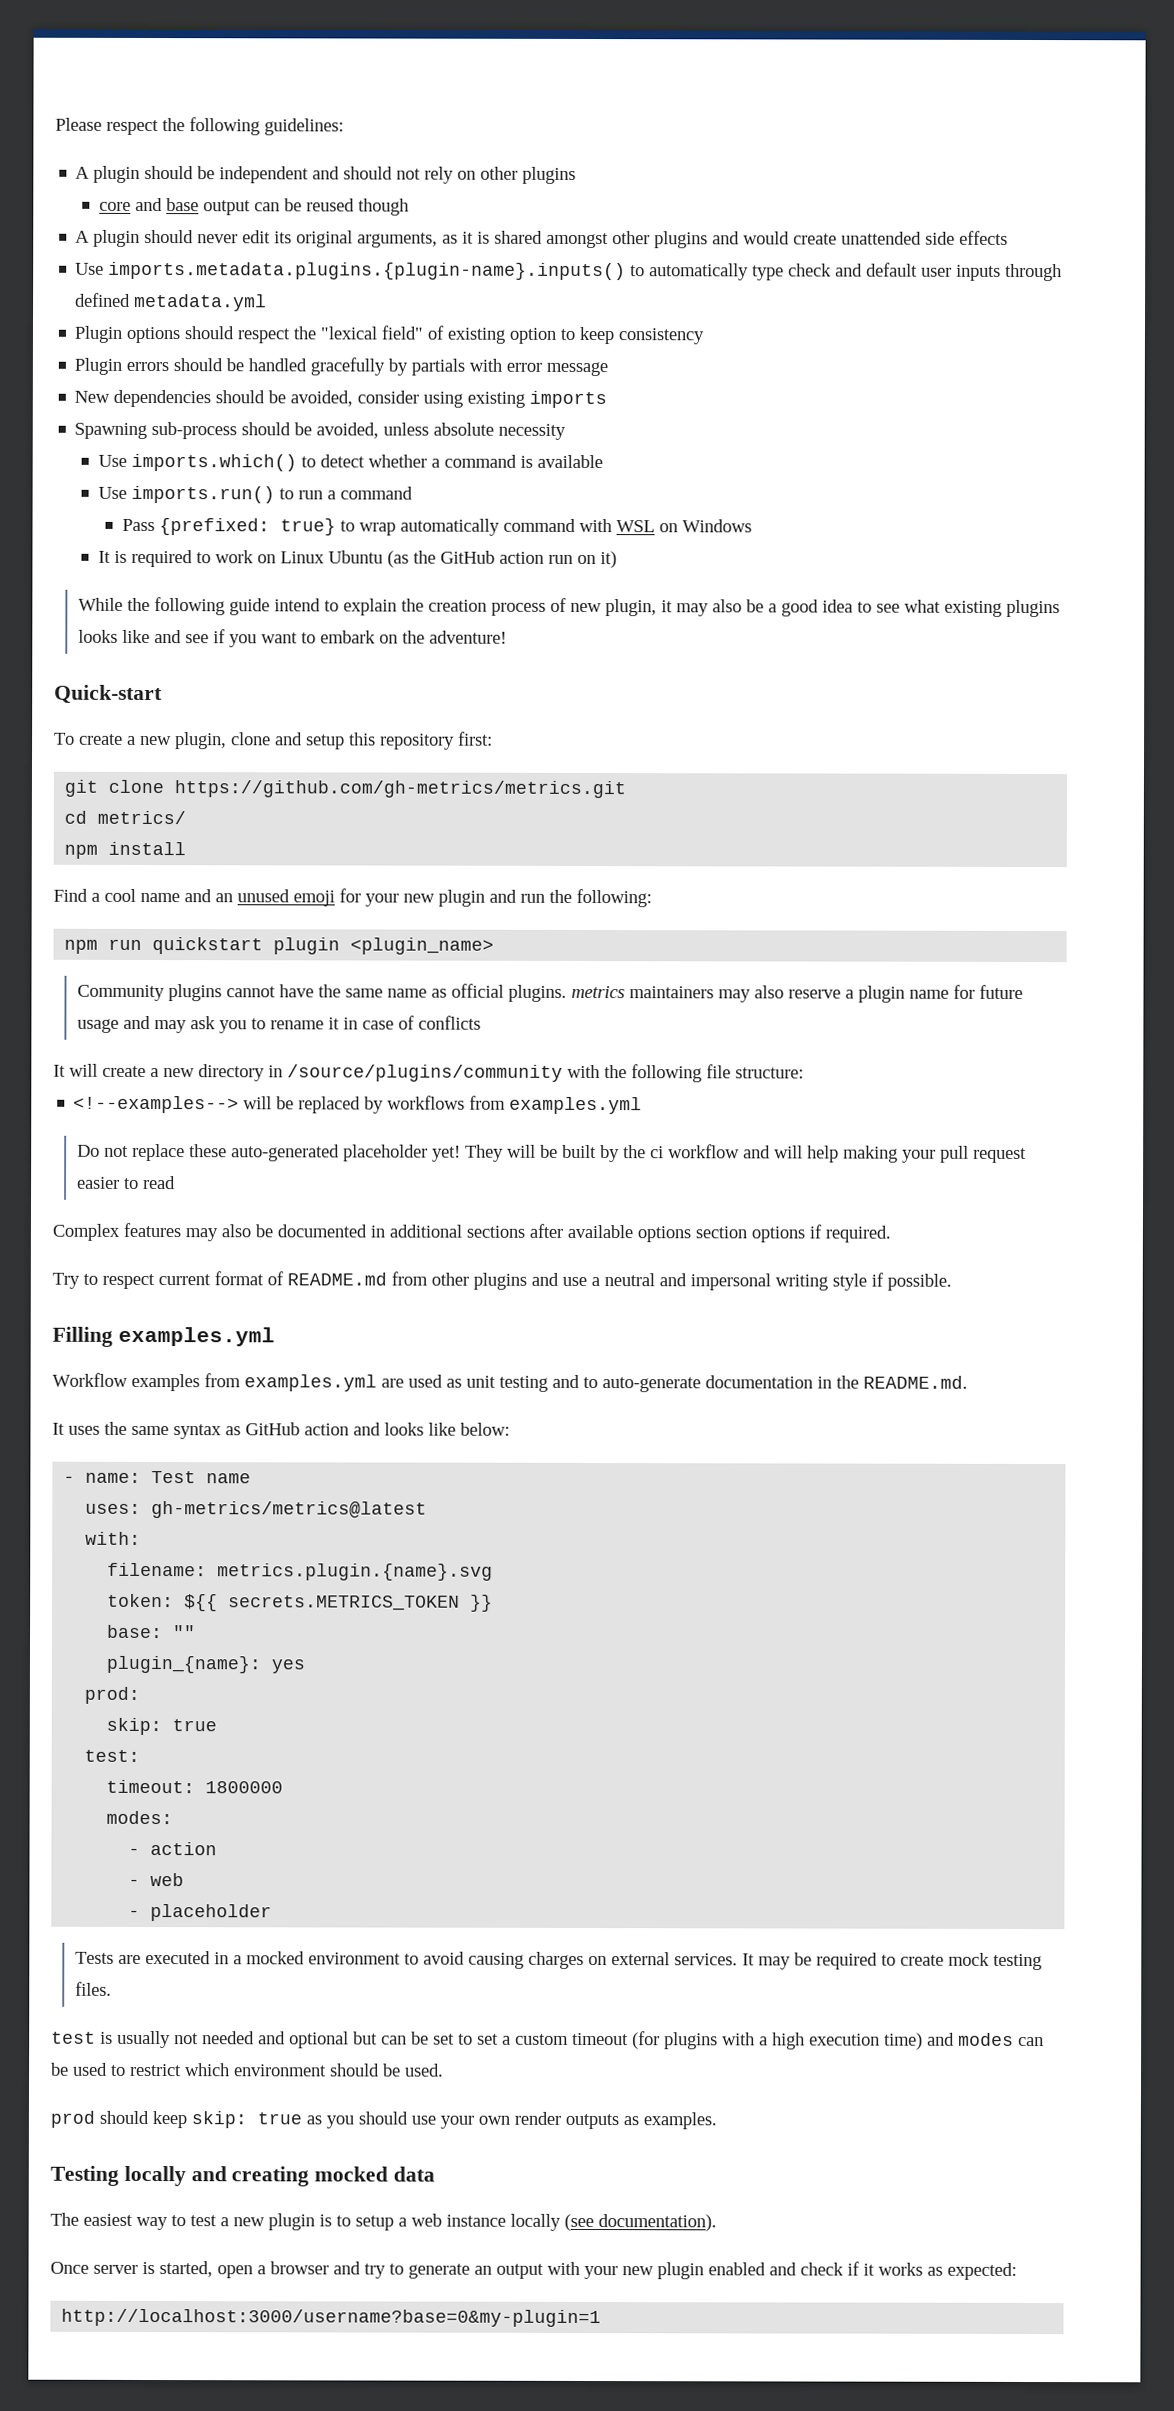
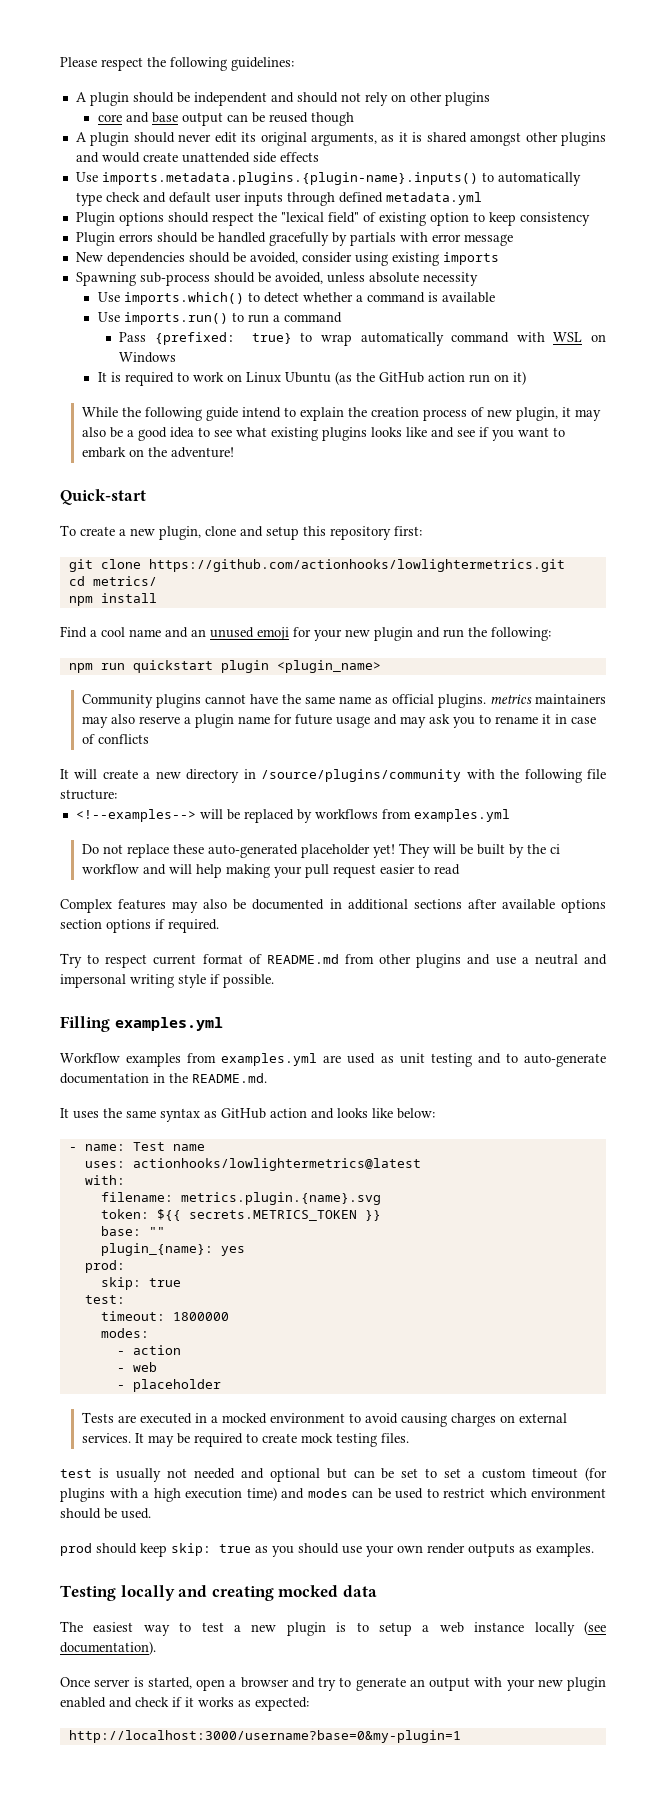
- git clone https://github.com/gh-metrics/metrics.git
+ git clone https://github.com/actionhooks/lowlightermetrics.git
- uses: gh-metrics/metrics@latest
+ uses: actionhooks/lowlightermetrics@latest

